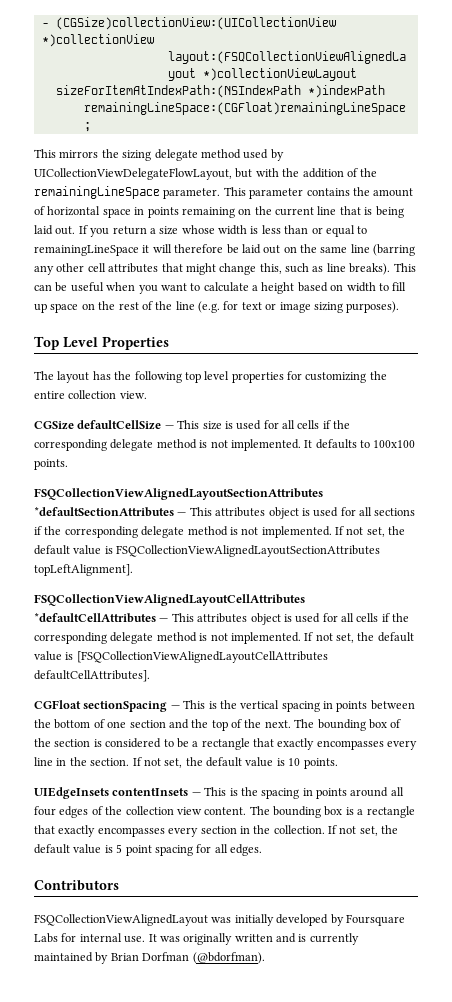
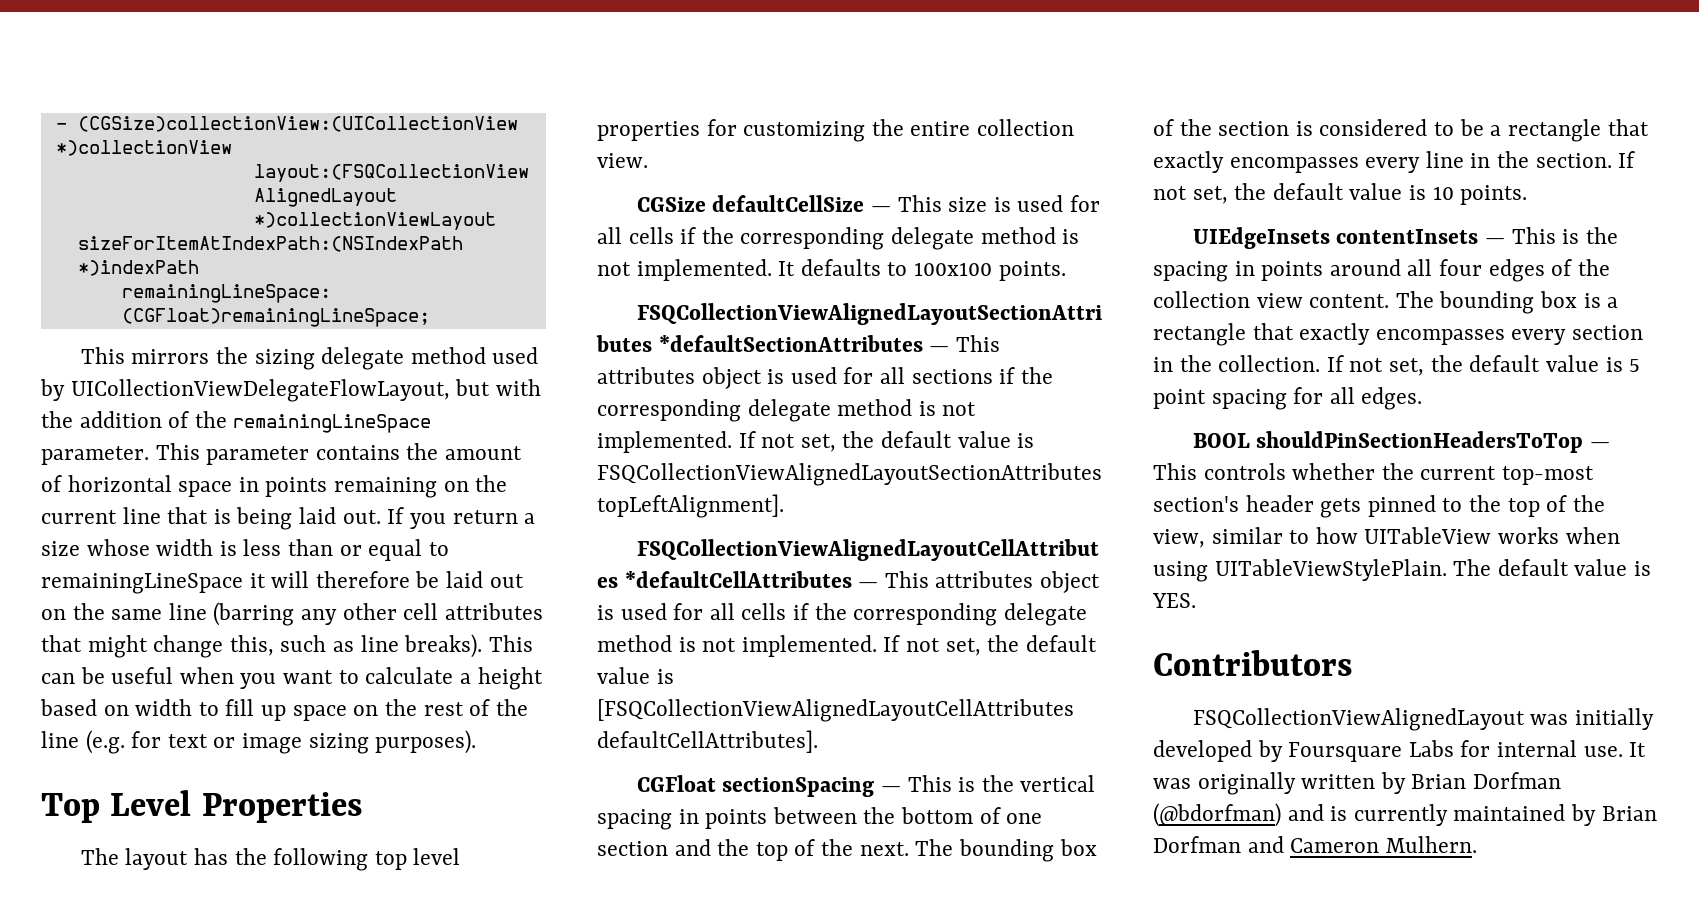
+ BOOL shouldPinSectionHeadersToTop — This controls whether the current top-most section's header gets pinned to the top of the view, similar to how UITableView works when using UITableViewStylePlain. The default value is YES.
- It was originally written and is currently maintained by Brian Dorfman (@bdorfman).
+ It was originally written by Brian Dorfman (@bdorfman) and is currently maintained by Brian Dorfman and Cameron Mulhern.

